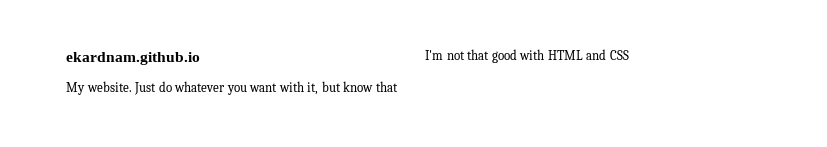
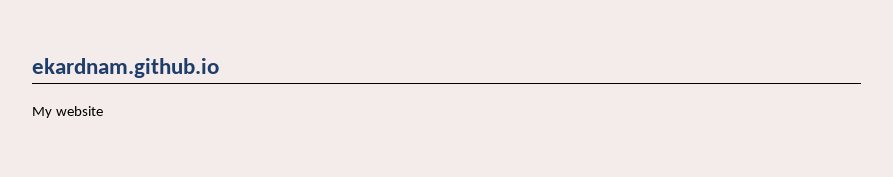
- My website. Just do whatever you want with it, but know that I'm not that good with HTML and CSS
+ My website

